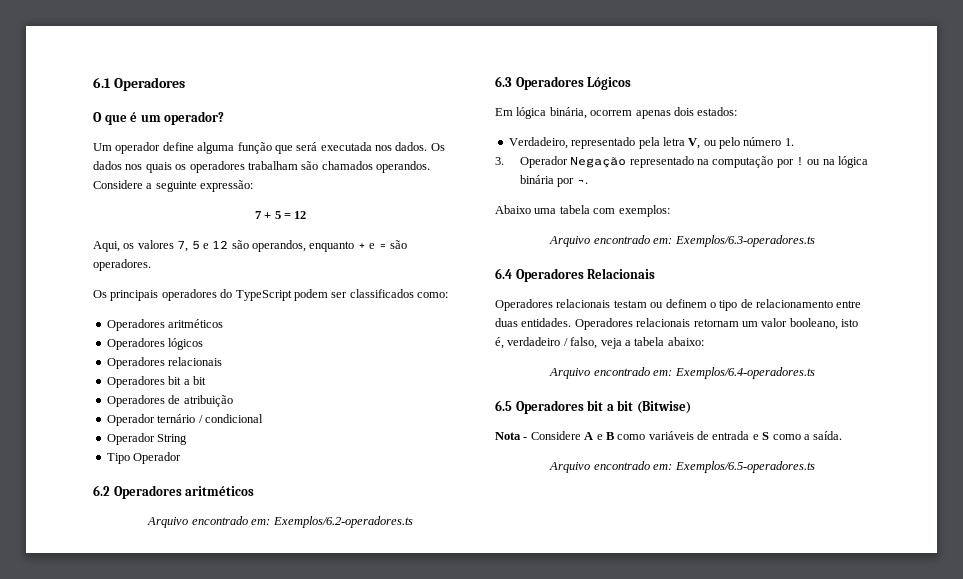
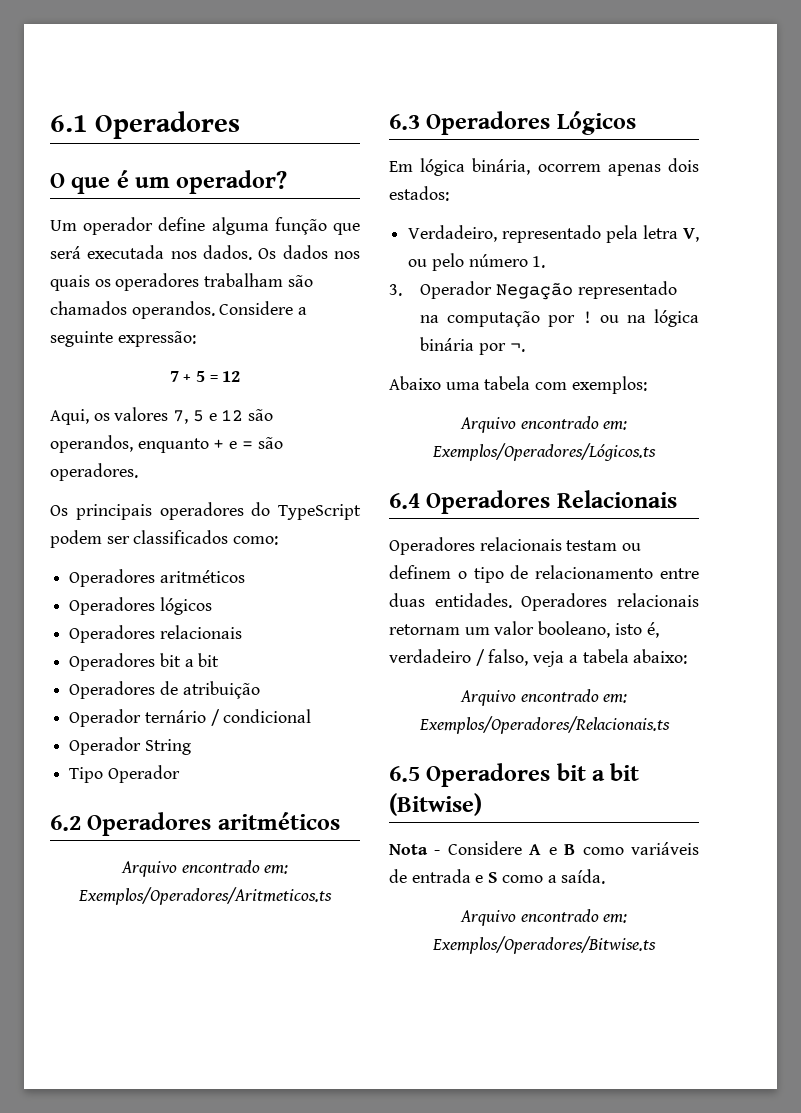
- Arquivo encontrado em: Exemplos/6.2-operadores.ts
+ Arquivo encontrado em: Exemplos/Operadores/Aritmeticos.ts
- Arquivo encontrado em: Exemplos/6.3-operadores.ts
+ Arquivo encontrado em: Exemplos/Operadores/Lógicos.ts
- Arquivo encontrado em: Exemplos/6.4-operadores.ts
+ Arquivo encontrado em: Exemplos/Operadores/Relacionais.ts
- Arquivo encontrado em: Exemplos/6.5-operadores.ts
+ Arquivo encontrado em: Exemplos/Operadores/Bitwise.ts

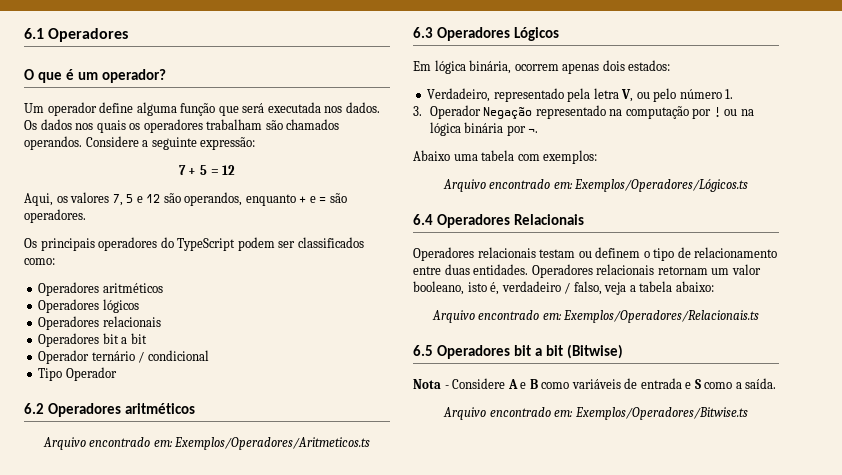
- Operadores de atribuição
- Operador String

